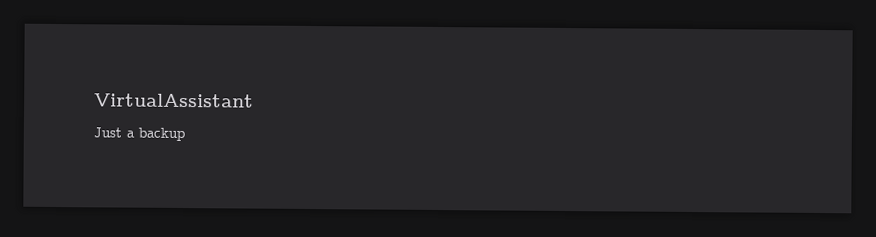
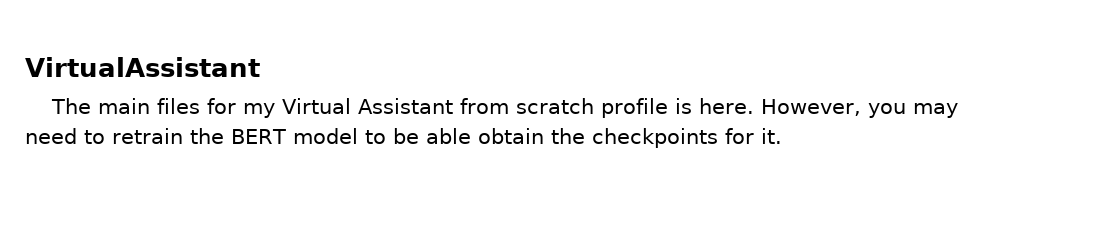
- Just a backup
+ The main files for my Virtual Assistant from scratch profile is here. However, you may need to retrain the BERT model to be able obtain the checkpoints for it.

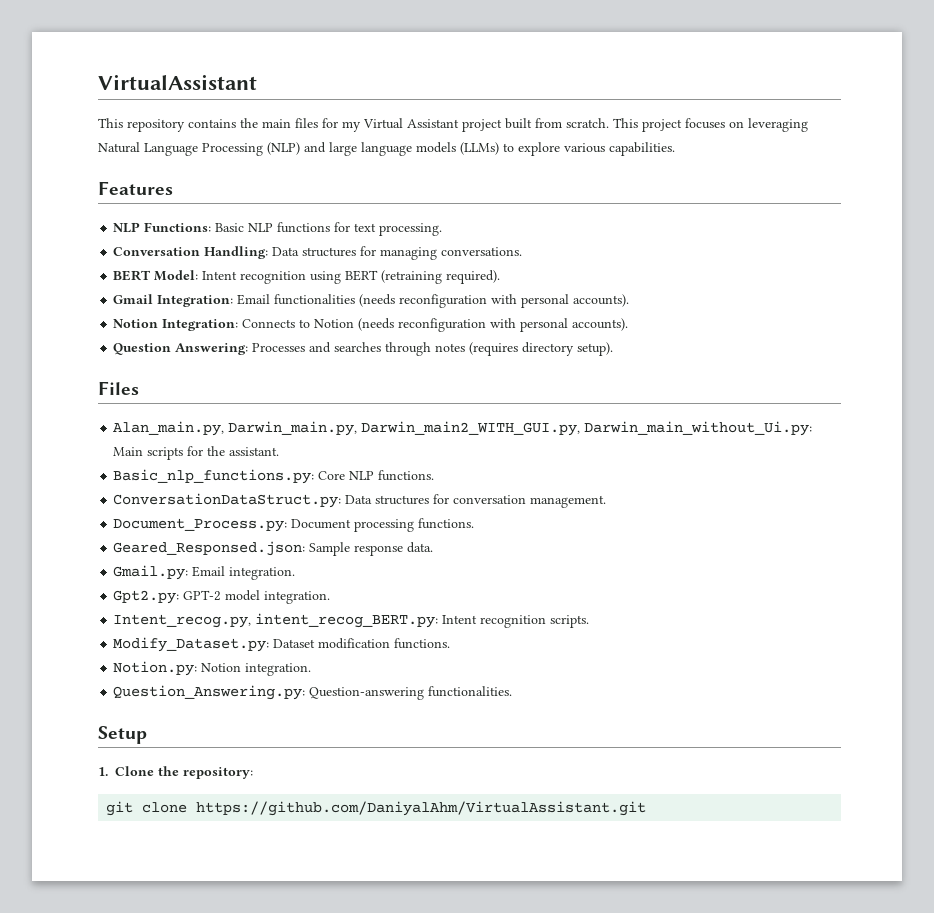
- The main files for my Virtual Assistant from scratch profile is here. However, you may need to retrain the BERT model to be able obtain the checkpoints for it.
+ This repository contains the main files for my Virtual Assistant project built from scratch. This project focuses on leveraging Natural Language Processing (NLP) and large language models (LLMs) to explore various capabilities.
+ Features
+ NLP Functions: Basic NLP functions for text processing.
+ Conversation Handling: Data structures for managing conversations.
+ BERT Model: Intent recognition using BERT (retraining required).
+ Gmail Integration: Email functionalities (needs reconfiguration with personal accounts).
+ Notion Integration: Connects to Notion (needs reconfiguration with personal accounts).
+ Question Answering: Processes and searches through notes (requires directory setup).
+ Files
+ Alan_main.py, Darwin_main.py, Darwin_main2_WITH_GUI.py, Darwin_main_without_Ui.py: Main scripts for the assistant.
+ Basic_nlp_functions.py: Core NLP functions.
+ ConversationDataStruct.py: Data structures for conversation management.
+ Document_Process.py: Document processing functions.
+ Geared_Responsed.json: Sample response data.
+ Gmail.py: Email integration.
+ Gpt2.py: GPT-2 model integration.
+ Intent_recog.py, intent_recog_BERT.py: Intent recognition scripts.
+ Modify_Dataset.py: Dataset modification functions.
+ Notion.py: Notion integration.
+ Question_Answering.py: Question-answering functionalities.
+ Setup
+ 1. Clone the repository:
+ git clone https://github.com/DaniyalAhm/VirtualAssistant.git

